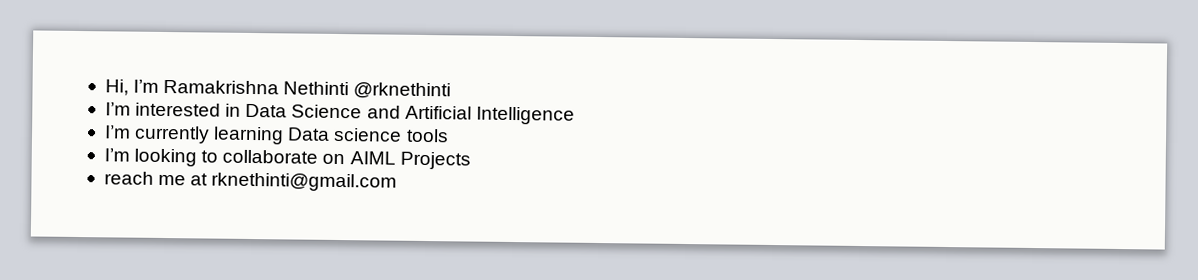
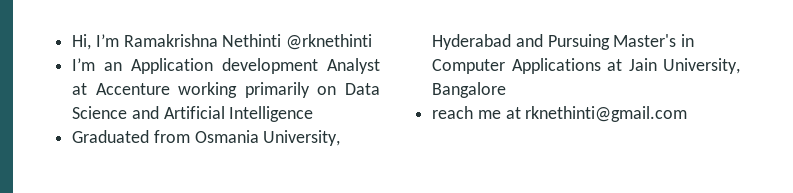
- I’m interested in Data Science and Artificial Intelligence
+ I’m an Application development Analyst at Accenture working primarily on Data Science and Artificial Intelligence
- I’m currently learning Data science tools
- I’m looking to collaborate on AIML Projects
+ Graduated from Osmania University, Hyderabad and Pursuing Master's in Computer Applications at Jain University, Bangalore

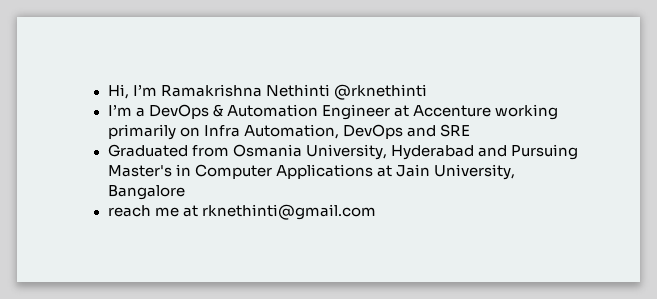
- I’m an Application development Analyst at Accenture working primarily on Data Science and Artificial Intelligence
+ I’m a DevOps & Automation Engineer at Accenture working primarily on Infra Automation, DevOps and SRE

